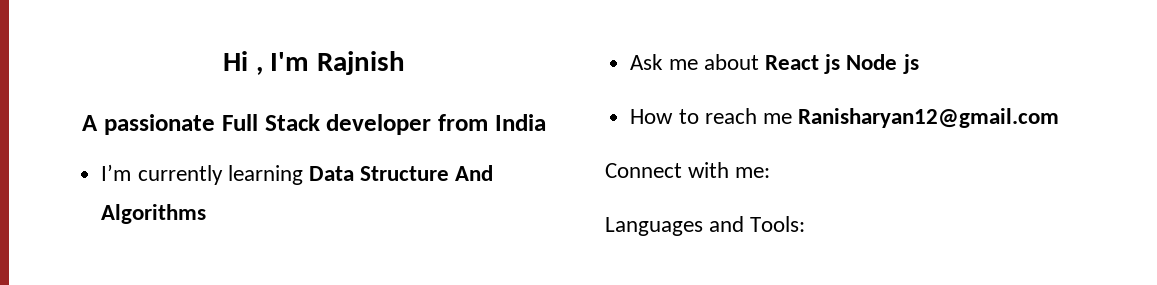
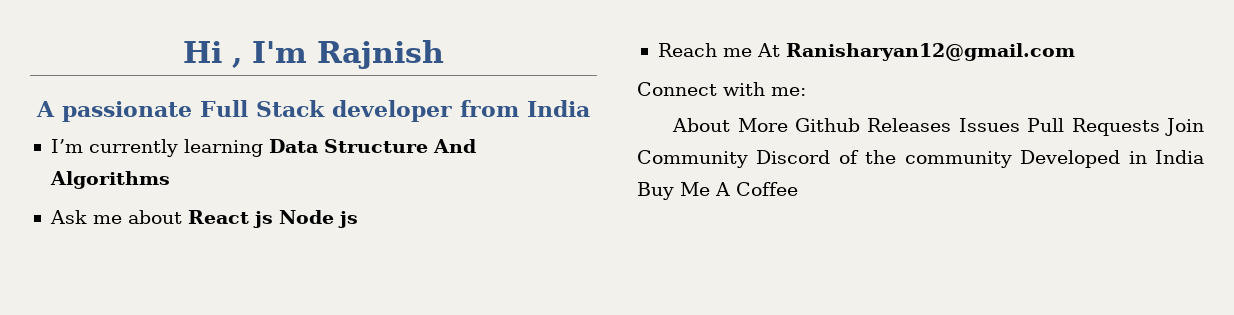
- How to reach me Ranisharyan12@gmail.com
+ Reach me At Ranisharyan12@gmail.com
- Languages and Tools:
+ About More Github Releases Issues Pull Requests Join Community Discord of the community Developed in India Buy Me A Coffee

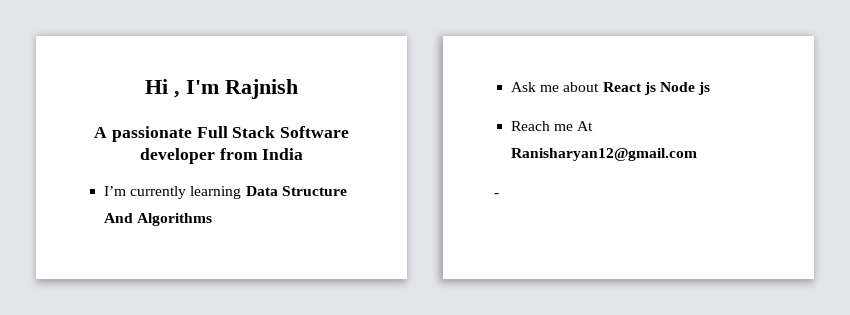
- A passionate Full Stack developer from India
+ A passionate Full Stack Software developer from India
- Connect with me:
- About More Github Releases Issues Pull Requests Join Community Discord of the community Developed in India Buy Me A Coffee
+ -

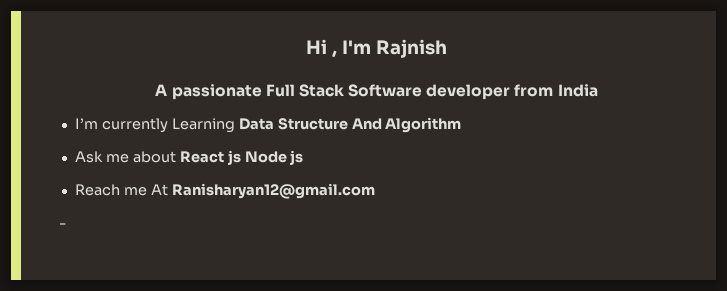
- I’m currently learning Data Structure And Algorithms
+ I’m currently Learning Data Structure And Algorithm

